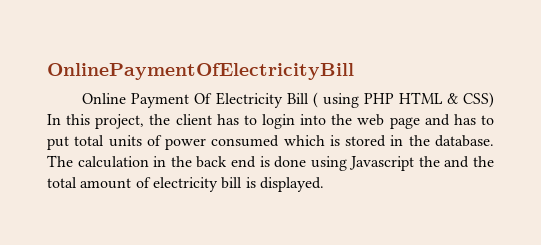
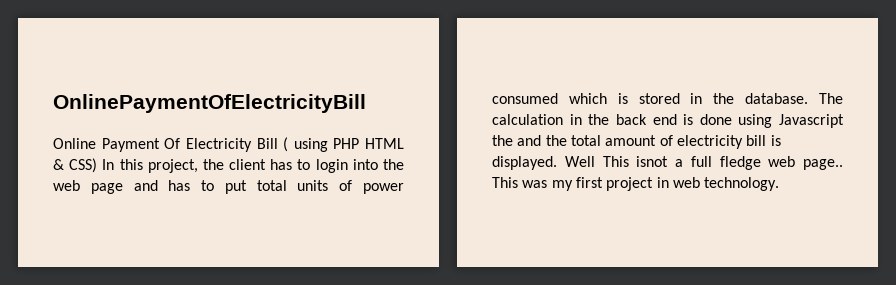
+ Well This isnot a full fledge web page.. This was my first project in web technology.

